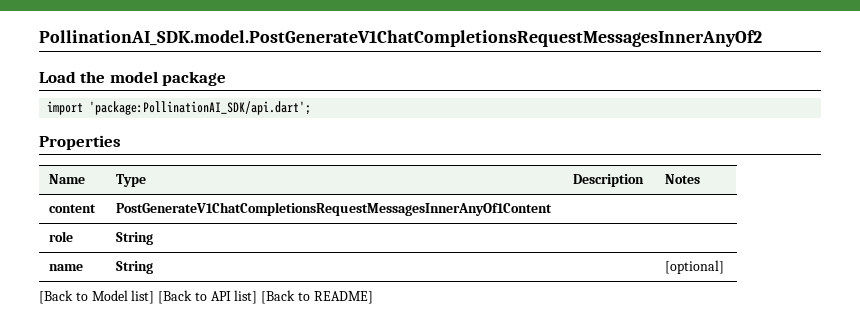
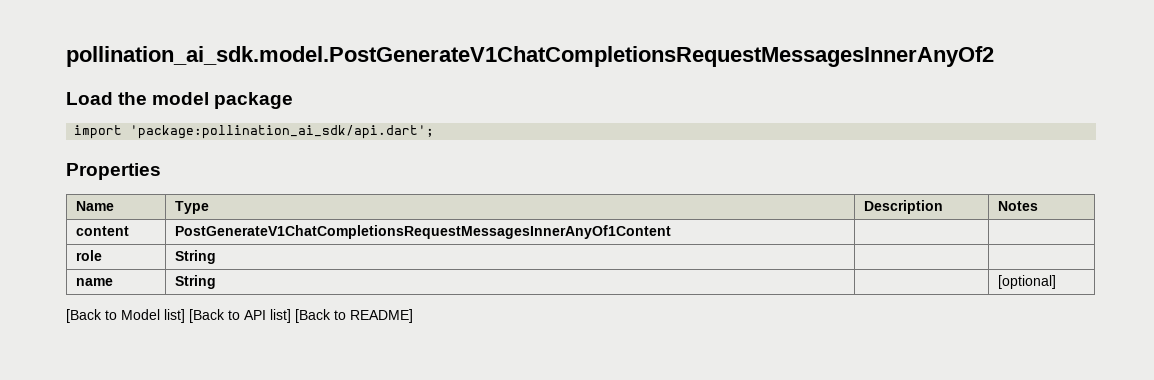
- PollinationAI_SDK.model.PostGenerateV1ChatCompletionsRequestMessagesInnerAnyOf2
+ pollination_ai_sdk.model.PostGenerateV1ChatCompletionsRequestMessagesInnerAnyOf2
- import 'package:PollinationAI_SDK/api.dart';
+ import 'package:pollination_ai_sdk/api.dart';

